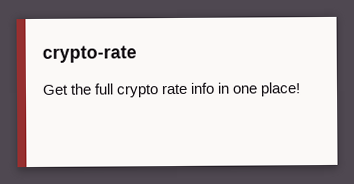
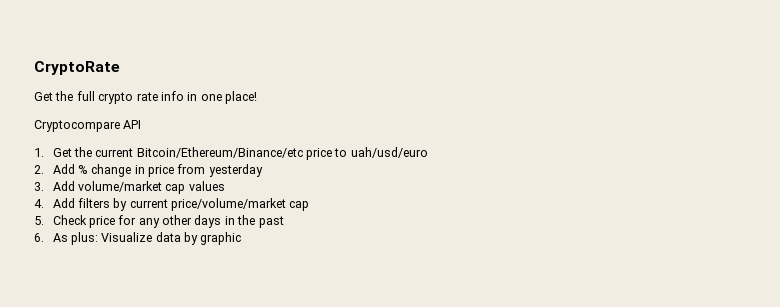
- crypto-rate
+ CryptoRate
+ Cryptocompare API
+ 1. Get the current Bitcoin/Ethereum/Binance/etc price to uah/usd/euro
+ 2. Add % change in price from yesterday
+ 3. Add volume/market cap values
+ 4. Add filters by current price/volume/market cap
+ 5. Check price for any other days in the past
+ 6. As plus: Visualize data by graphic

